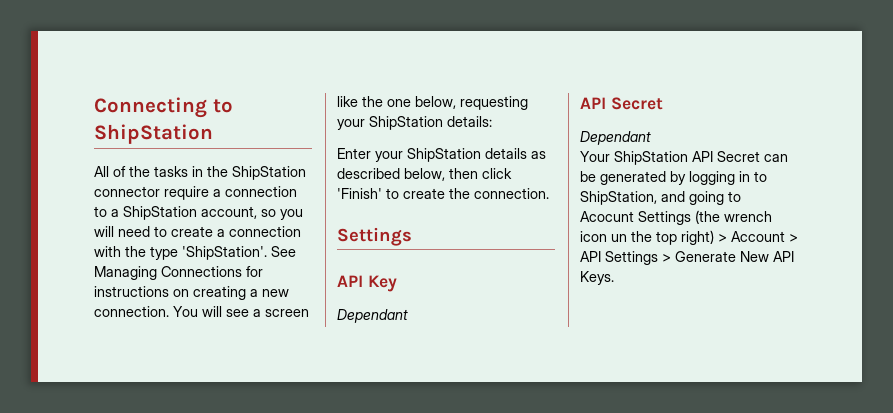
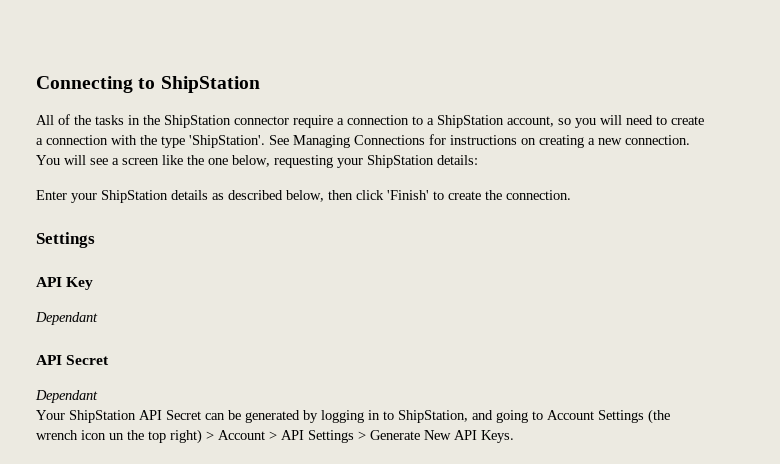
- Your ShipStation API Secret can be generated by logging in to ShipStation, and going to Acocunt Settings (the wrench icon un the top right) > Account > API Settings > Generate New API Keys.
+ Your ShipStation API Secret can be generated by logging in to ShipStation, and going to Account Settings (the wrench icon un the top right) > Account > API Settings > Generate New API Keys.

